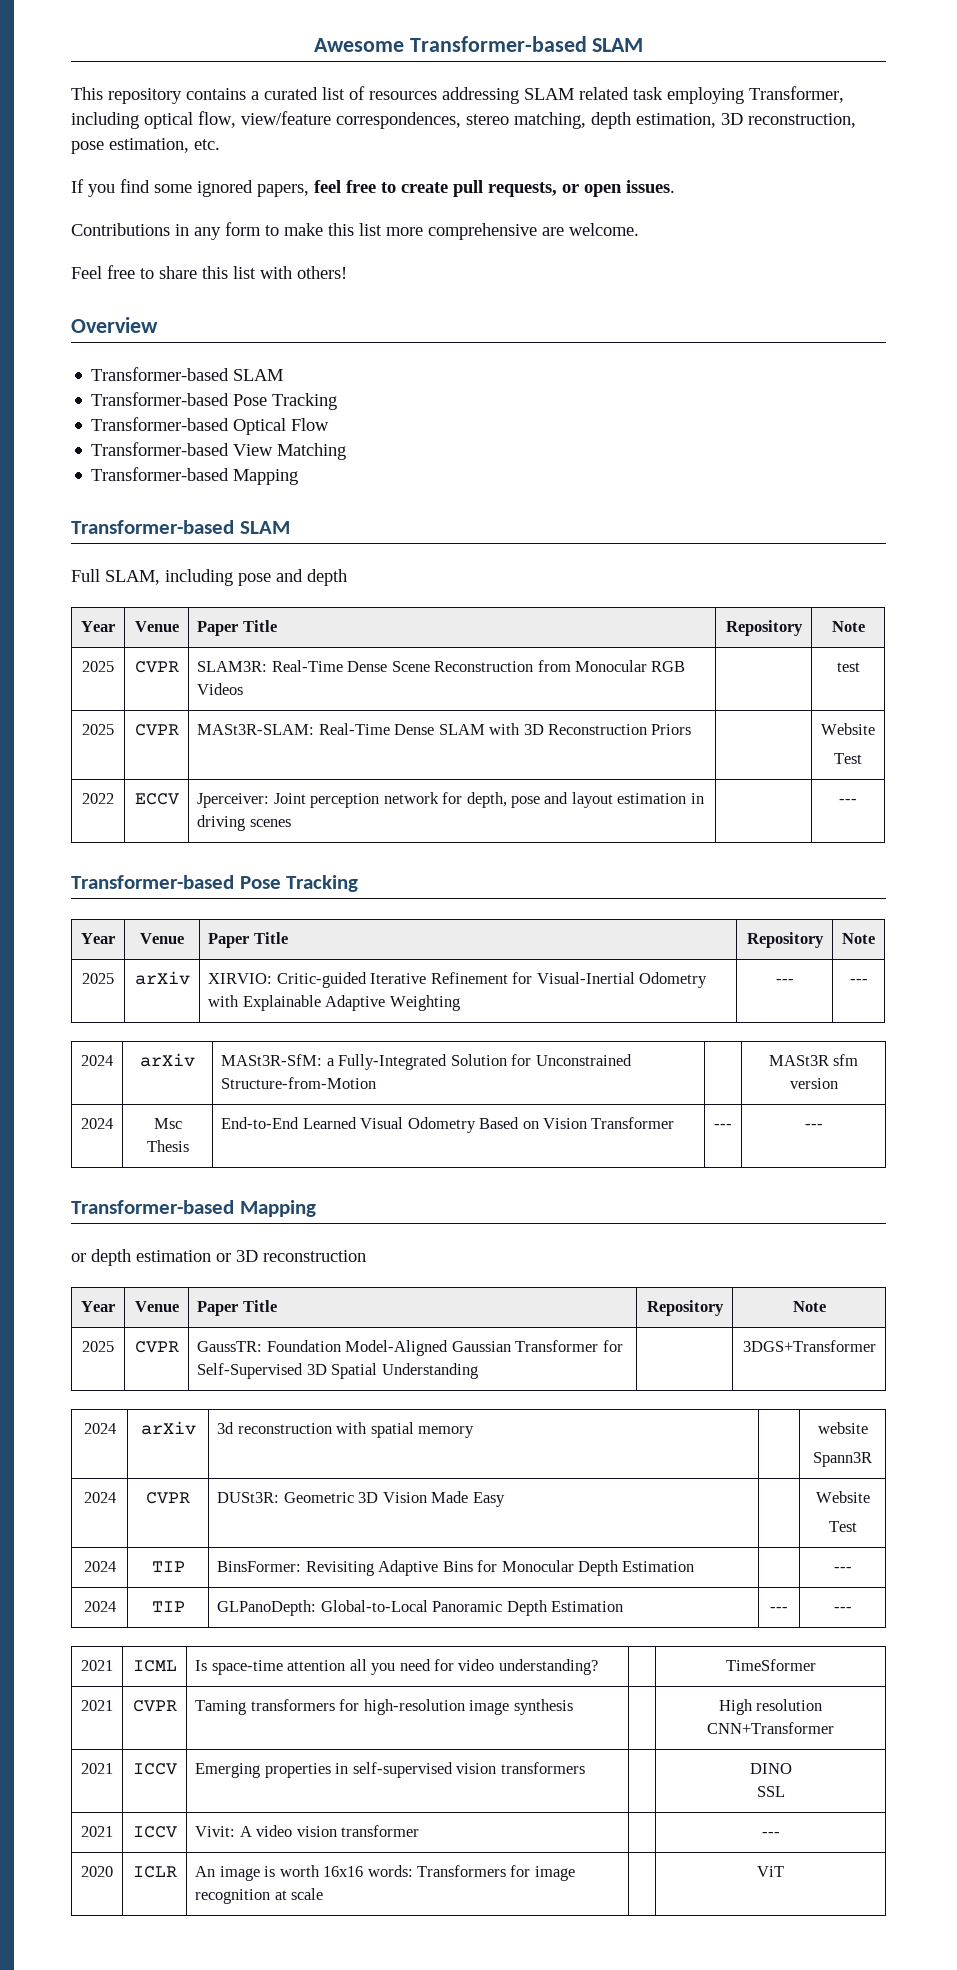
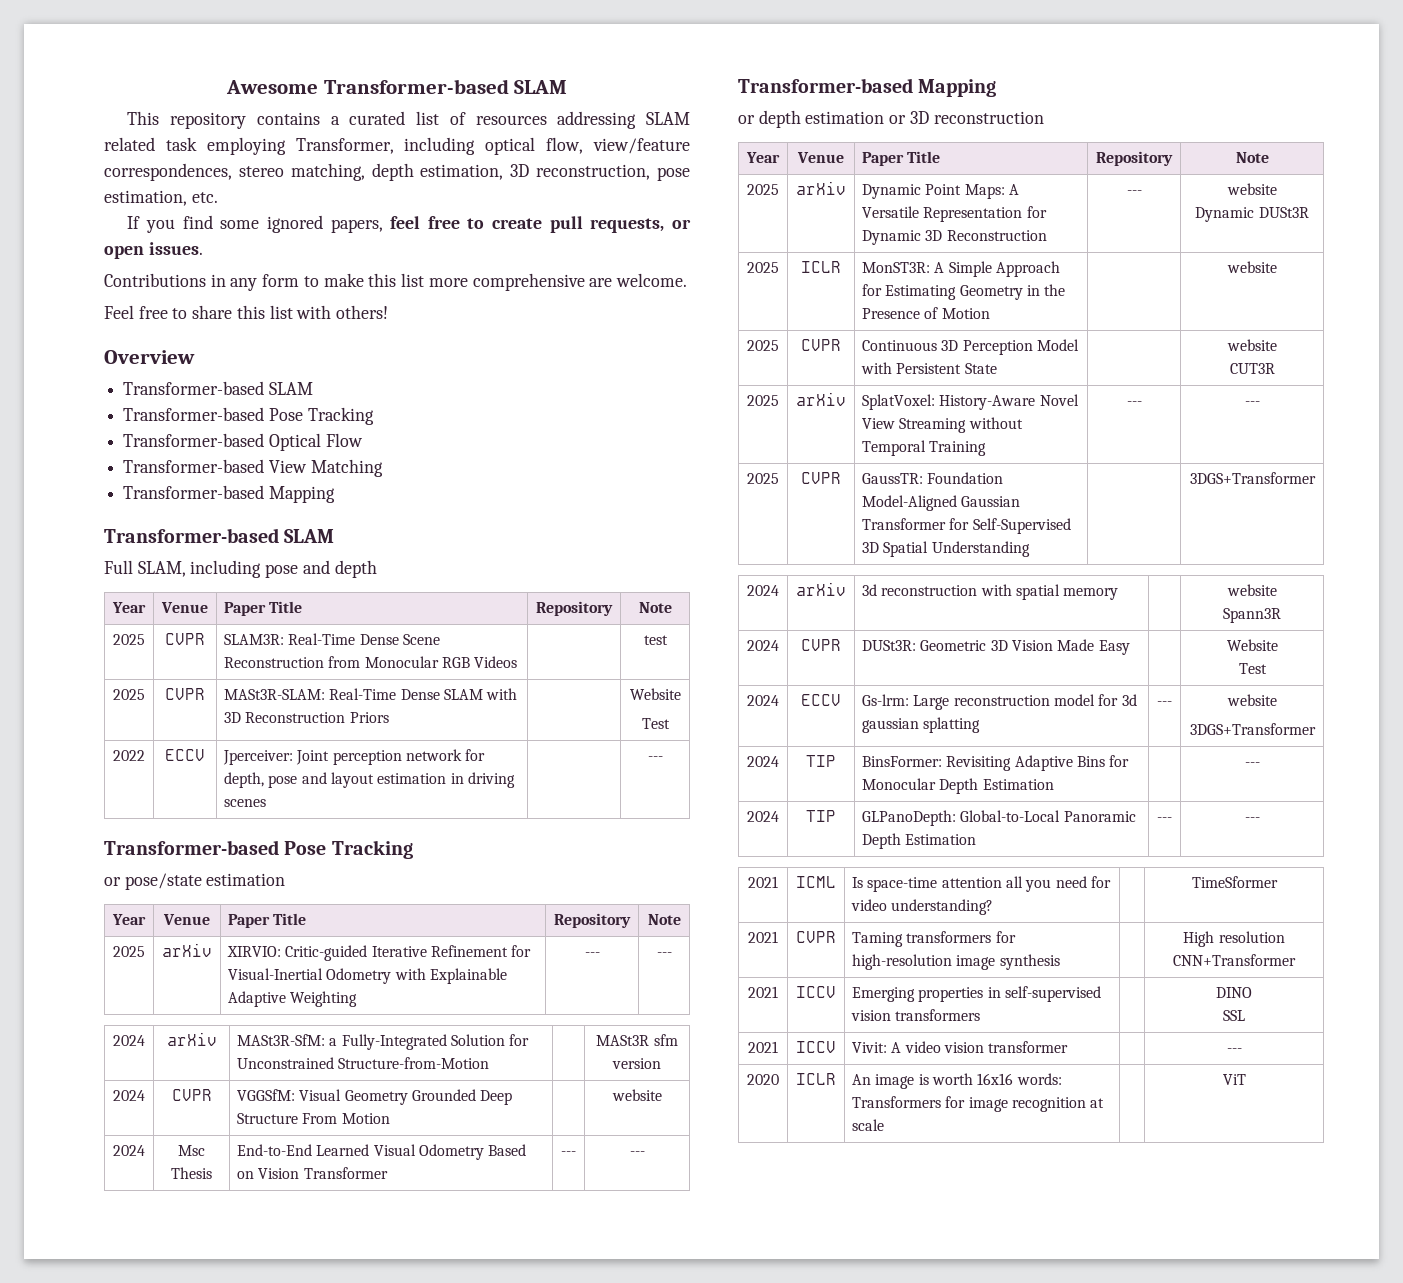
+ or pose/state estimation
+ 2024 | CVPR | VGGSfM: Visual Geometry Grounded Deep Structure From Motion | | website
+ 2025 | arXiv | Dynamic Point Maps: A Versatile Representation for Dynamic 3D Reconstruction | --- | website
+ Dynamic DUSt3R
+ 2025 | ICLR | MonST3R: A Simple Approach for Estimating Geometry in the Presence of Motion | | website
+ 2025 | CVPR | Continuous 3D Perception Model with Persistent State | | website
+ CUT3R
+ 2025 | arXiv | SplatVoxel: History-Aware Novel View Streaming without Temporal Training | --- | ---
+ 2024 | ECCV | Gs-lrm: Large reconstruction model for 3d gaussian splatting | --- | website
+ 3DGS+Transformer

